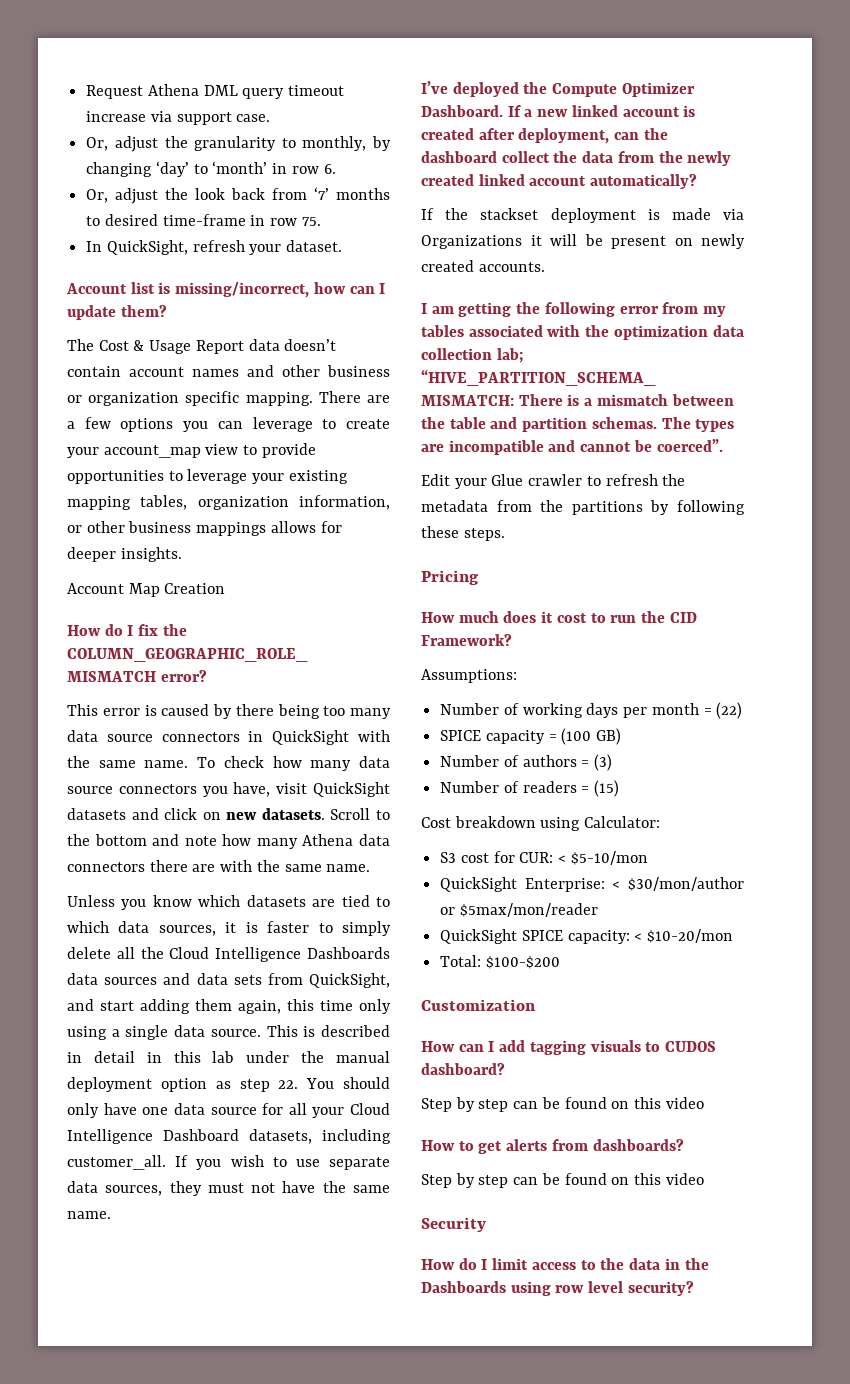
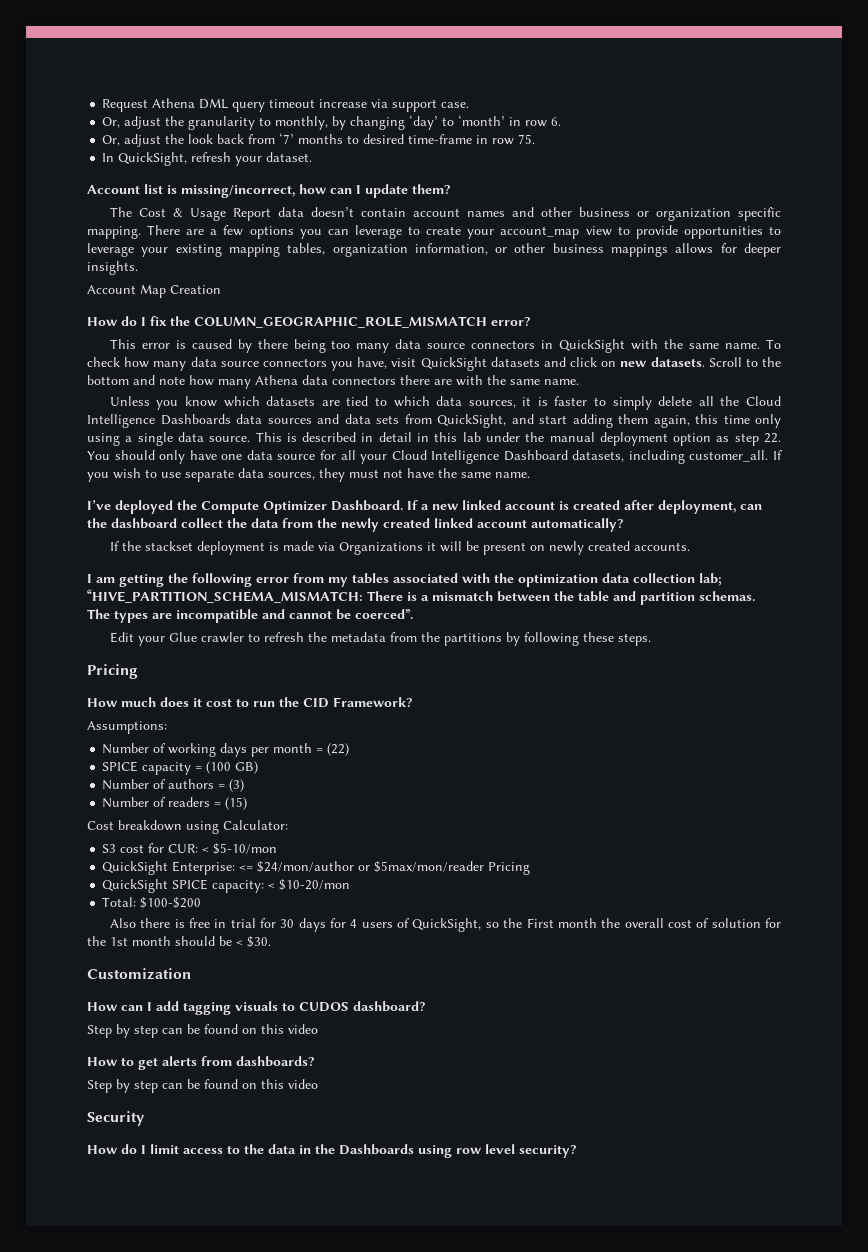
- QuickSight Enterprise: < $30/mon/author or $5max/mon/reader
+ QuickSight Enterprise: <= $24/mon/author or $5max/mon/reader Pricing
+ Also there is free in trial for 30 days for 4 users of QuickSight, so the First month the overall cost of solution for the 1st month should be < $30.

